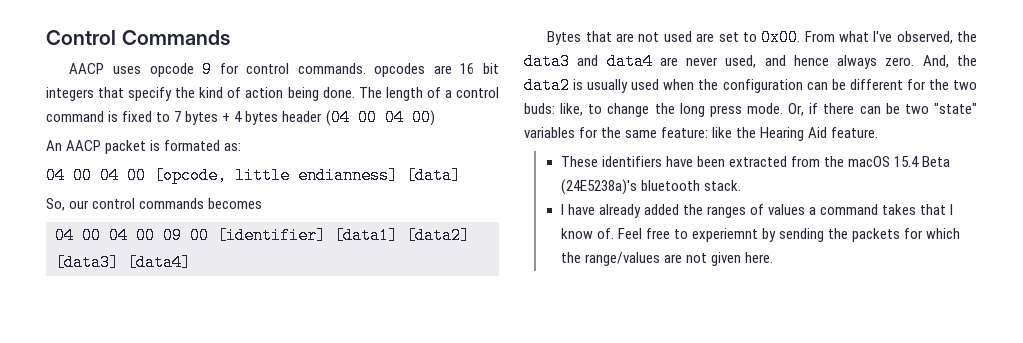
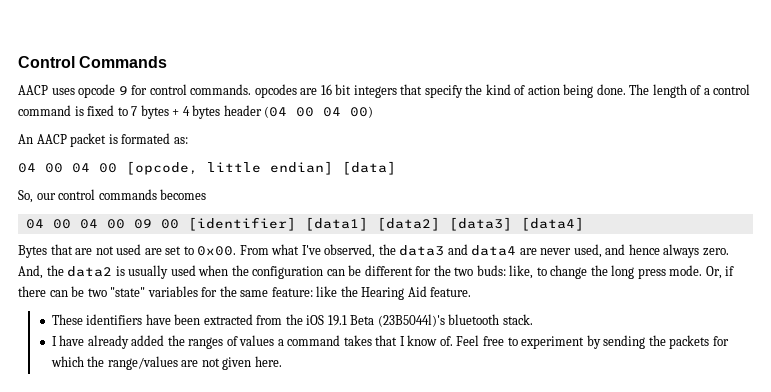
- 04 00 04 00 [opcode, little endianness] [data]
+ 04 00 04 00 [opcode, little endian] [data]
- These identifiers have been extracted from the macOS 15.4 Beta (24E5238a)'s bluetooth stack.
+ These identifiers have been extracted from the iOS 19.1 Beta (23B5044l)'s bluetooth stack.
- Feel free to experiemnt by sending the packets for which the range/values are not given here.
+ Feel free to experiment by sending the packets for which the range/values are not given here.

